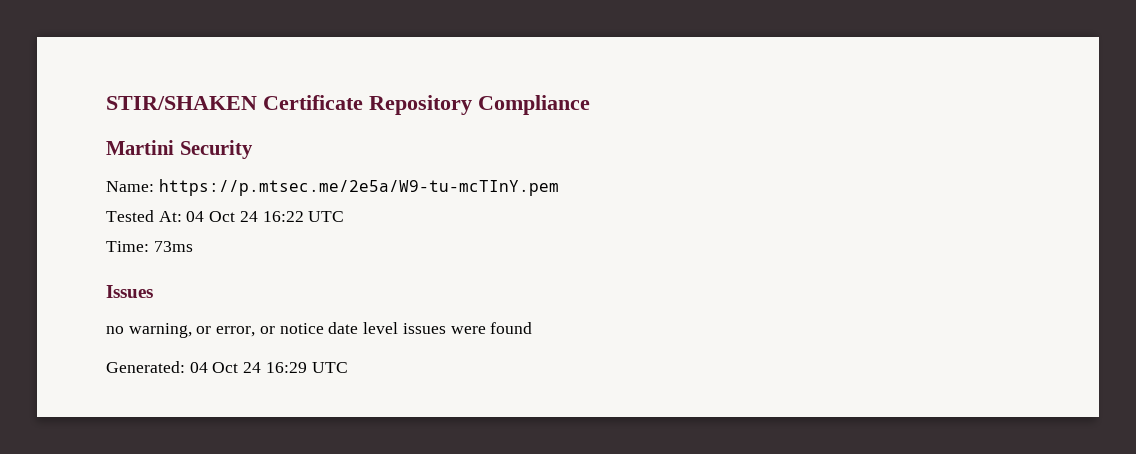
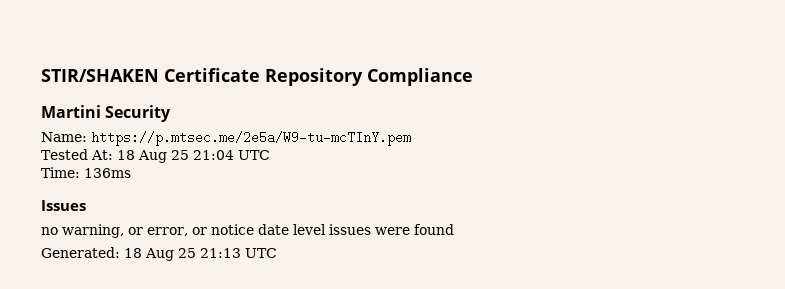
- Tested At: 04 Oct 24 16:22 UTC
+ Tested At: 18 Aug 25 21:04 UTC
- Time: 73ms
+ Time: 136ms
- Generated: 04 Oct 24 16:29 UTC
+ Generated: 18 Aug 25 21:13 UTC

